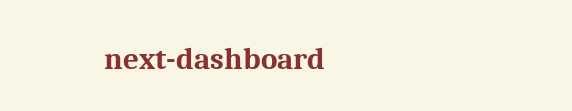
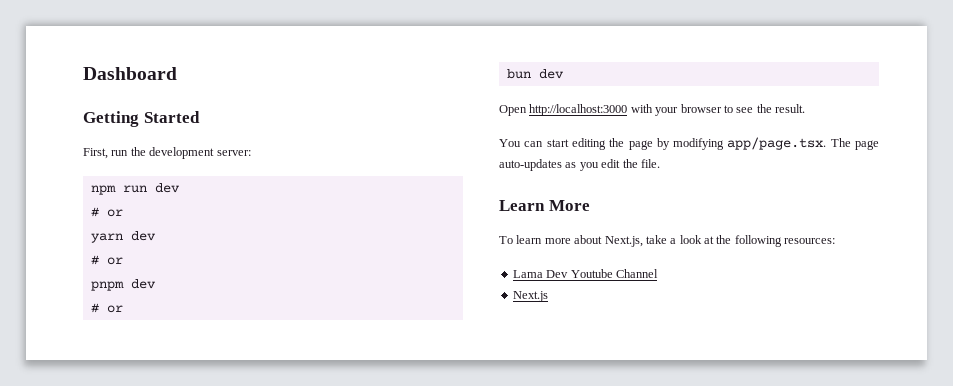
- next-dashboard
+ Dashboard
+ Getting Started
+ First, run the development server:
+ npm run dev
+ # or
+ yarn dev
+ # or
+ pnpm dev
+ # or
+ bun dev
+ Open http://localhost:3000 with your browser to see the result.
+ You can start editing the page by modifying app/page.tsx. The page auto-updates as you edit the file.
+ Learn More
+ To learn more about Next.js, take a look at the following resources:
+ Lama Dev Youtube Channel
+ Next.js

